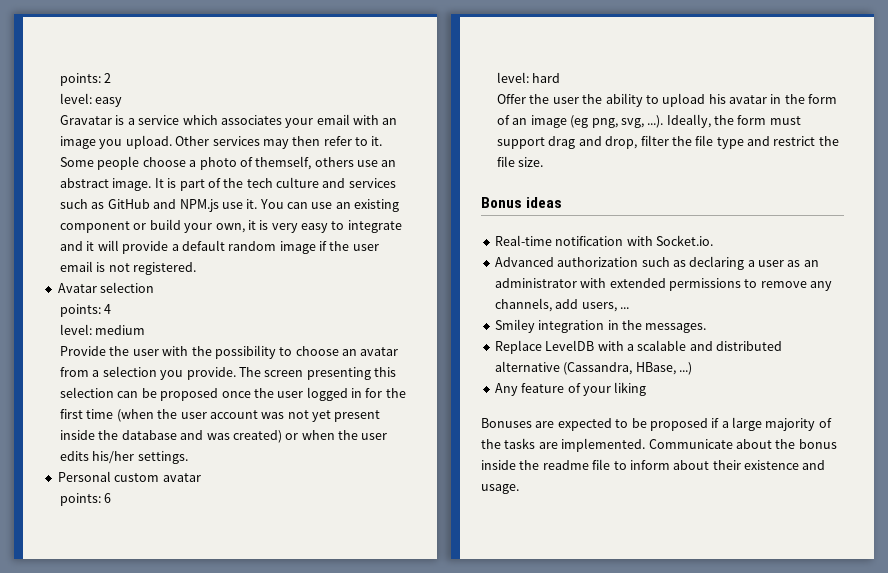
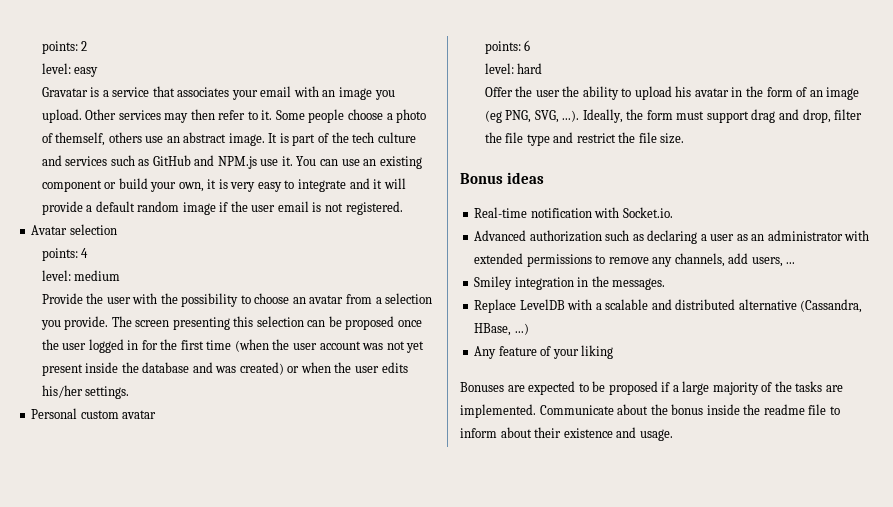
- Gravatar is a service which associates your email with an image you upload.
+ Gravatar is a service that associates your email with an image you upload.
- Offer the user the ability to upload his avatar in the form of an image (eg png, svg, ...). Ideally, the form must support drag and drop, filter the file type and restrict the file size.
+ Offer the user the ability to upload his avatar in the form of an image (eg PNG, SVG, ...). Ideally, the form must support drag and drop, filter the file type and restrict the file size.

